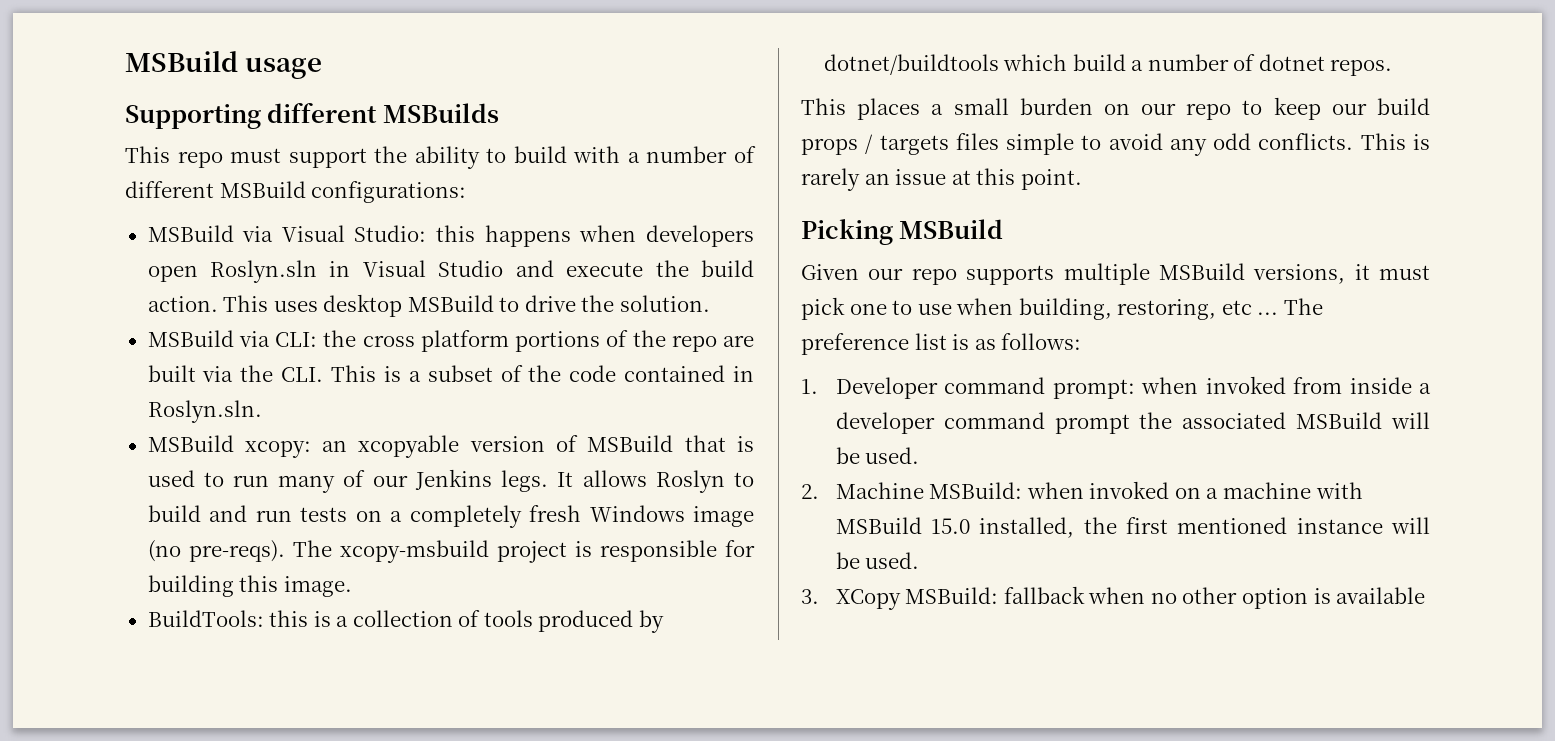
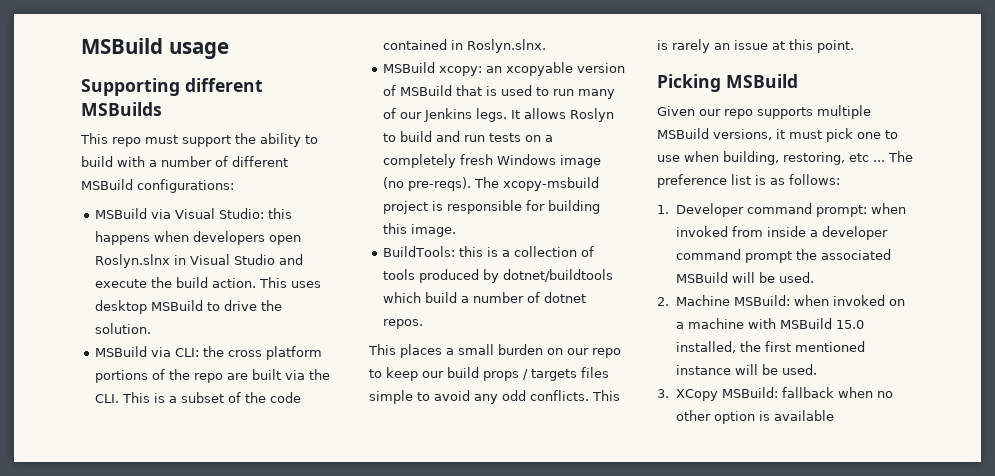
- MSBuild via Visual Studio: this happens when developers open Roslyn.sln in Visual Studio and execute the build action.
+ MSBuild via Visual Studio: this happens when developers open Roslyn.slnx in Visual Studio and execute the build action.
- MSBuild via CLI: the cross platform portions of the repo are built via the CLI. This is a subset of the code contained in Roslyn.sln.
+ MSBuild via CLI: the cross platform portions of the repo are built via the CLI. This is a subset of the code contained in Roslyn.slnx.

